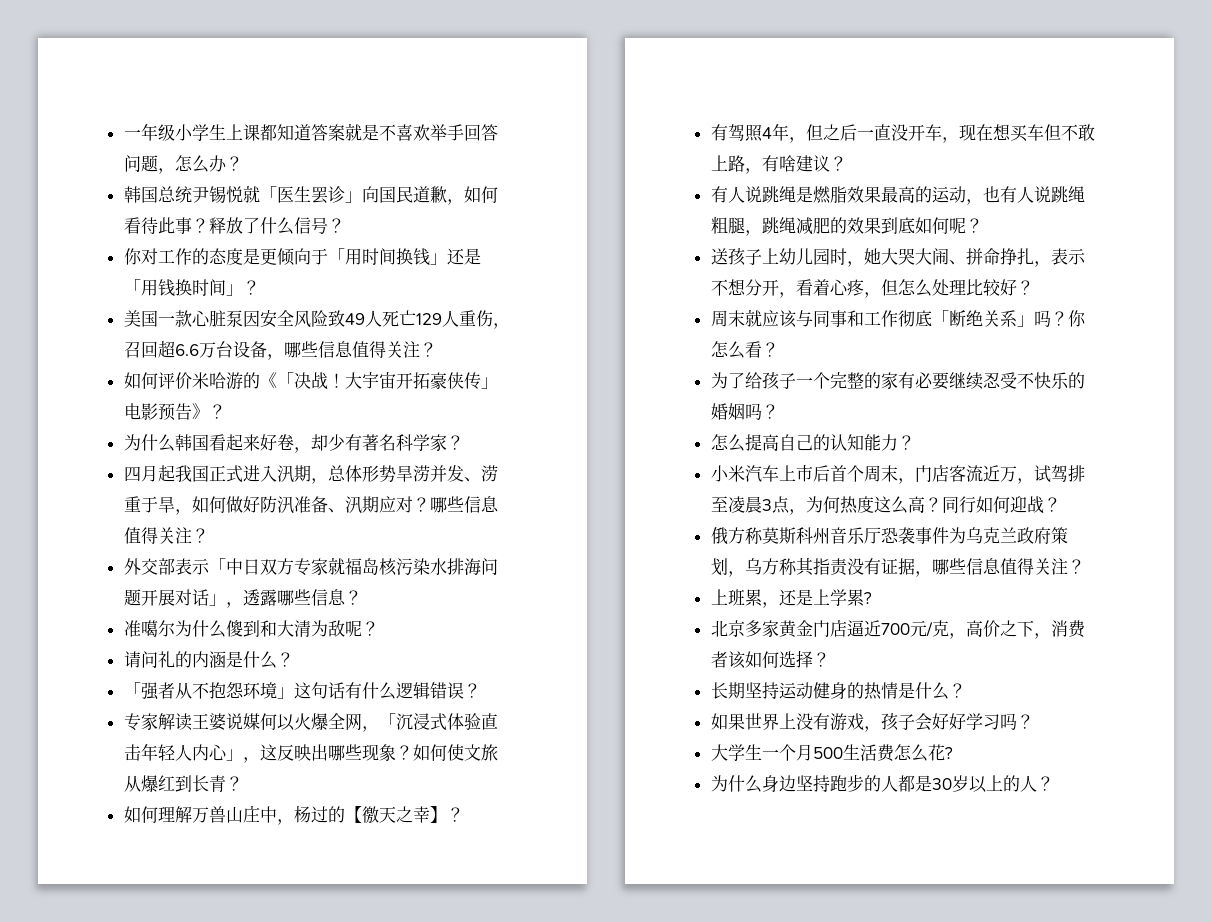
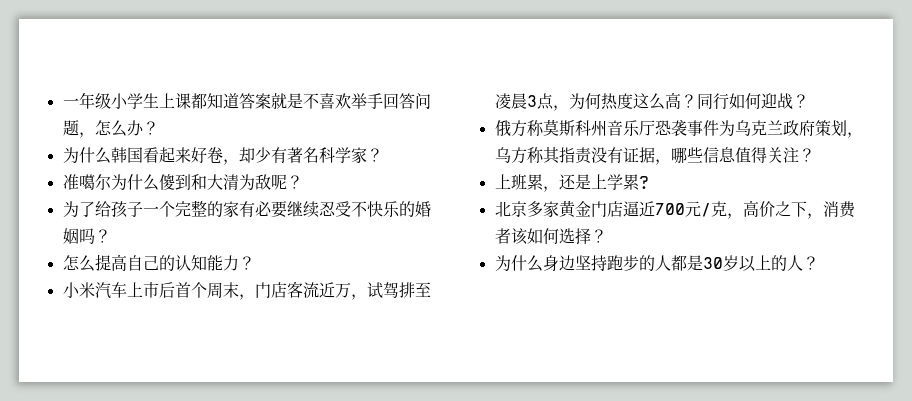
- 韩国总统尹锡悦就「医生罢诊」向国民道歉，如何看待此事？释放了什么信号？
- 你对工作的态度是更倾向于「用时间换钱」还是「用钱换时间」？
- 美国一款心脏泵因安全风险致49人死亡129人重伤，召回超6.6万台设备，哪些信息值得关注？
- 如何评价米哈游的《「决战！大宇宙开拓豪侠传」电影预告》？
- 四月起我国正式进入汛期，总体形势旱涝并发、涝重于旱，如何做好防汛准备、汛期应对？哪些信息值得关注？
- 外交部表示「中日双方专家就福岛核污染水排海问题开展对话」，透露哪些信息？
- 请问礼的内涵是什么？
- 「强者从不抱怨环境」这句话有什么逻辑错误？
- 专家解读王婆说媒何以火爆全网，「沉浸式体验直击年轻人内心」，这反映出哪些现象？如何使文旅从爆红到长青？
- 如何理解万兽山庄中，杨过的【徼天之幸】？
- 有驾照4年，但之后一直没开车，现在想买车但不敢上路，有啥建议？
- 有人说跳绳是燃脂效果最高的运动，也有人说跳绳粗腿，跳绳减肥的效果到底如何呢？
- 送孩子上幼儿园时，她大哭大闹、拼命挣扎，表示不想分开，看着心疼，但怎么处理比较好？
- 周末就应该与同事和工作彻底「断绝关系」吗？你怎么看？
- 长期坚持运动健身的热情是什么？
- 如果世界上没有游戏，孩子会好好学习吗？
- 大学生一个月500生活费怎么花?

